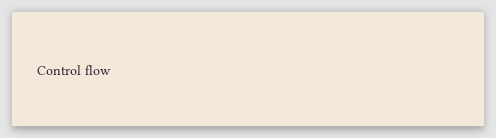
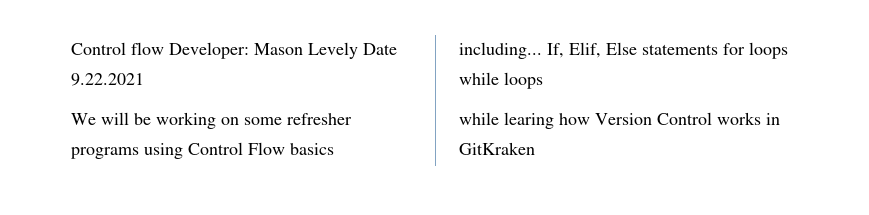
- Control flow
+ Control flow Developer: Mason Levely Date 9.22.2021
+ We will be working on some refresher programs using Control Flow basics including... If, Elif, Else statements for loops while loops
+ while learing how Version Control works in GitKraken

